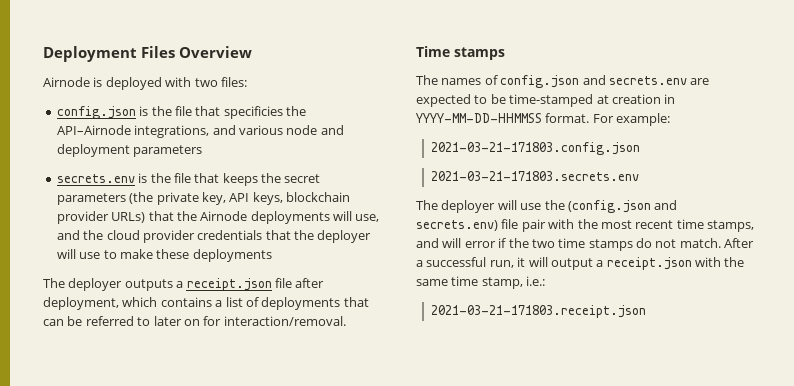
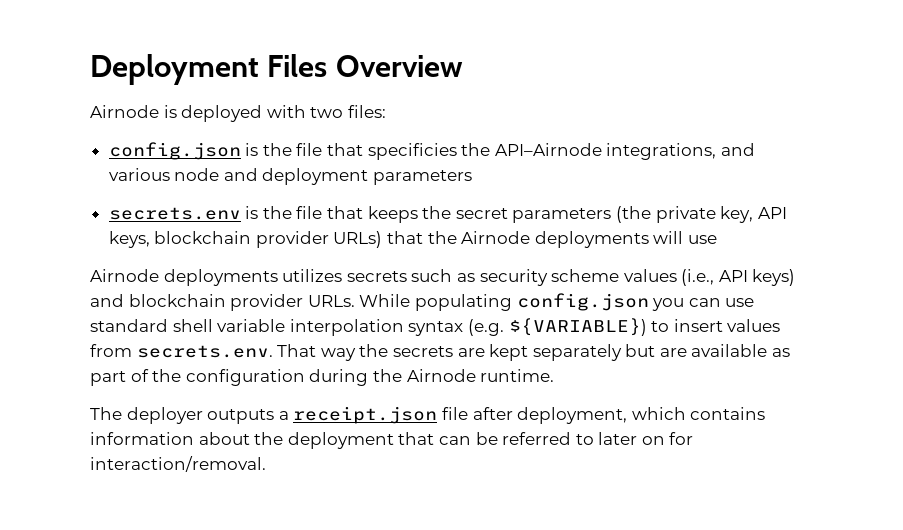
- secrets.env is the file that keeps the secret parameters (the private key, API keys, blockchain provider URLs) that the Airnode deployments will use, and the cloud provider credentials that the deployer will use to make these deployments
+ secrets.env is the file that keeps the secret parameters (the private key, API keys, blockchain provider URLs) that the Airnode deployments will use
+ Airnode deployments utilizes secrets such as security scheme values (i.e., API keys) and blockchain provider URLs. While populating config.json you can use standard shell variable interpolation syntax (e.g. ${VARIABLE}) to insert values from secrets.env. That way the secrets are kept separately but are available as part of the configuration during the Airnode runtime.
- The deployer outputs a receipt.json file after deployment, which contains a list of deployments that can be referred to later on for interaction/removal.
+ The deployer outputs a receipt.json file after deployment, which contains information about the deployment that can be referred to later on for interaction/removal.
- Time stamps
- The names of config.json and secrets.env are expected to be time-stamped at creation in YYYY-MM-DD-HHMMSS format. For example:
- 2021-03-21-171803.config.json
- 2021-03-21-171803.secrets.env
- The deployer will use the (config.json and secrets.env) file pair with the most recent time stamps, and will error if the two time stamps do not match. After a successful run, it will output a receipt.json with the same time stamp, i.e.:
- 2021-03-21-171803.receipt.json

